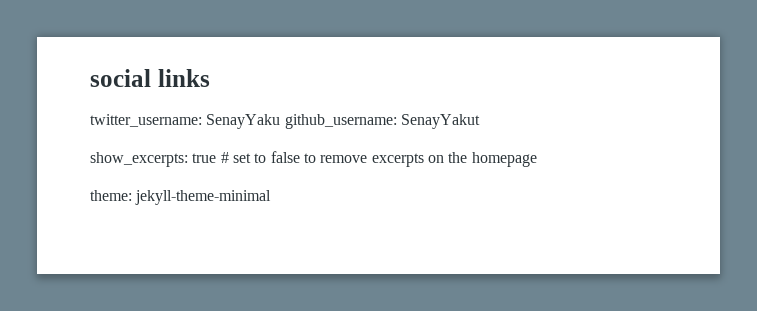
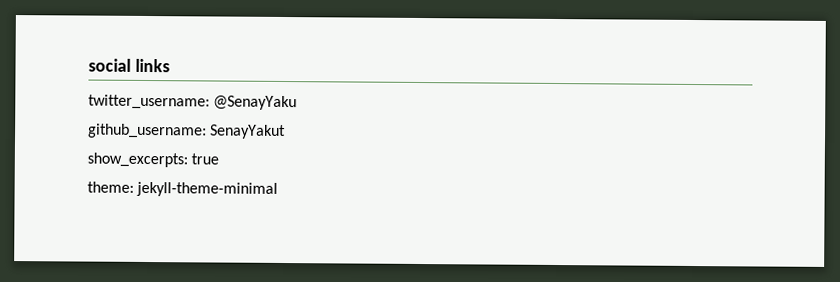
- twitter_username: SenayYaku github_username: SenayYakut
+ twitter_username: @SenayYaku
+ github_username: SenayYakut
- show_excerpts: true # set to false to remove excerpts on the homepage
+ show_excerpts: true

